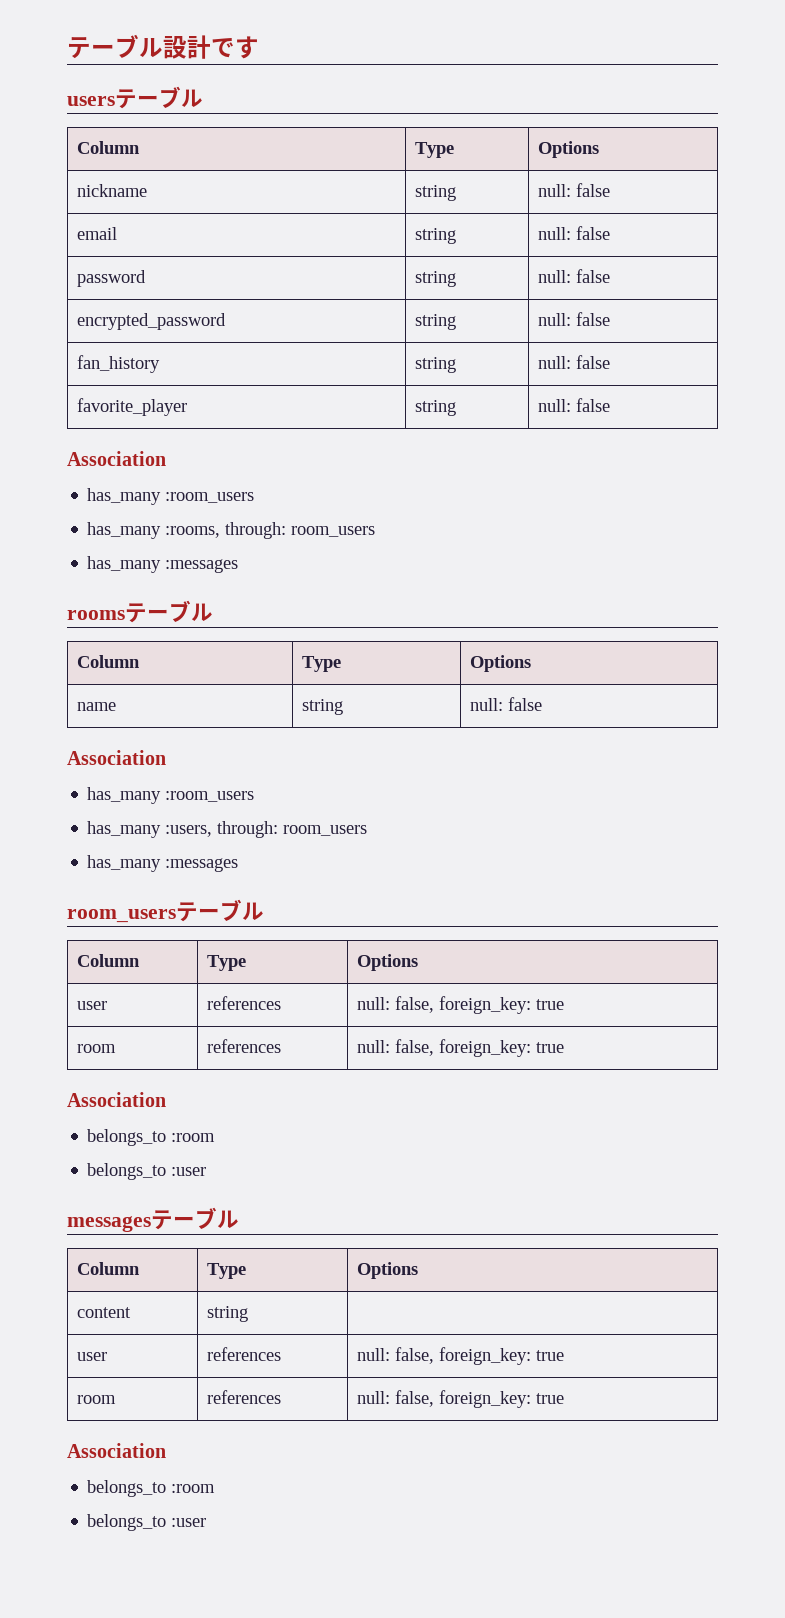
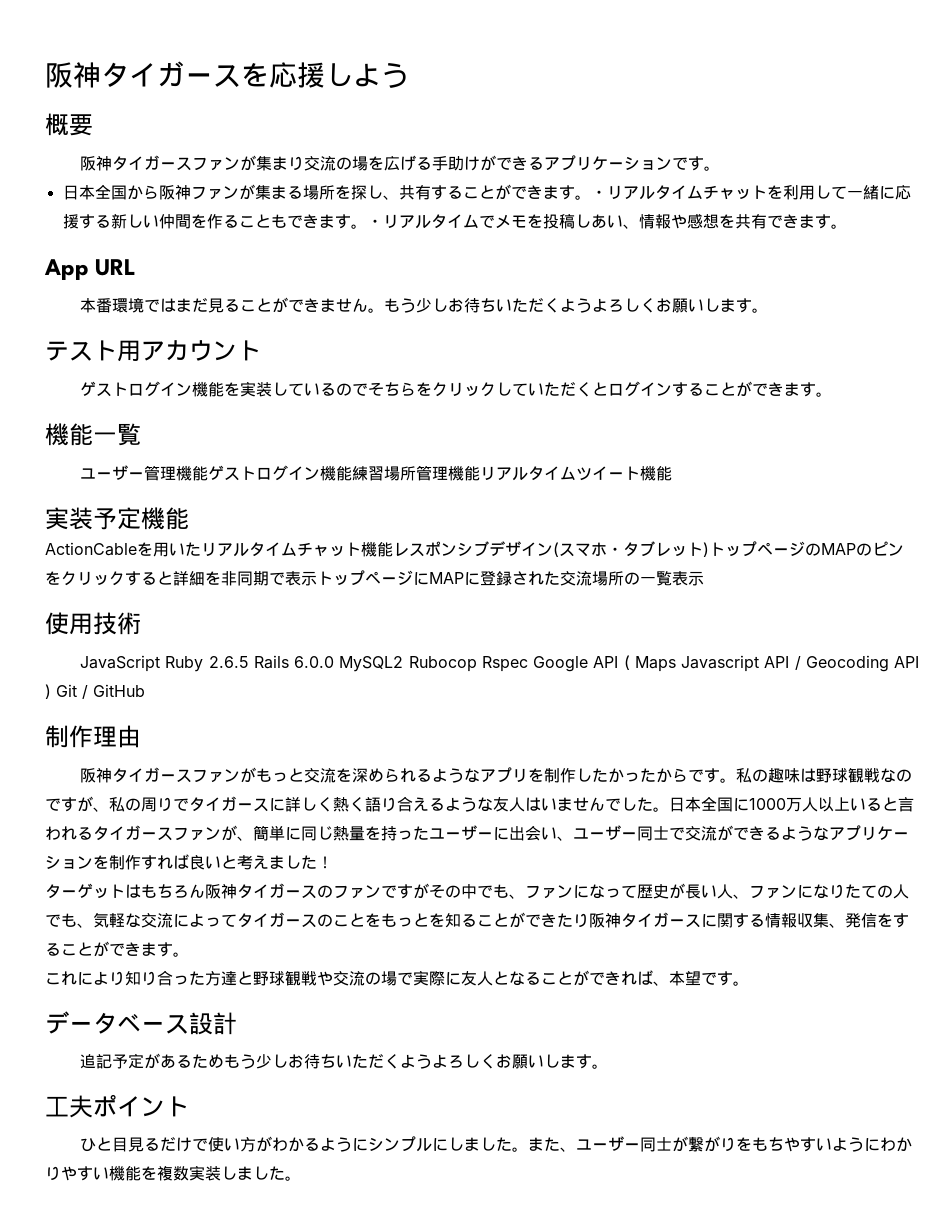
- テーブル設計です
- usersテーブル
- Column | Type | Options
- nickname | string | null: false
- email | string | null: false
- password | string | null: false
- encrypted_password | string | null: false
- fan_history | string | null: false
- favorite_player | string | null: false
- Association
- has_many :room_users
- has_many :rooms, through: room_users
- has_many :messages
- roomsテーブル
- Column | Type | Options
- name | string | null: false
- Association
- has_many :room_users
- has_many :users, through: room_users
- has_many :messages
- room_usersテーブル
- Column | Type | Options
- user | references | null: false, foreign_key: true
- room | references | null: false, foreign_key: true
- Association
- belongs_to :room
- belongs_to :user
- messagesテーブル
- Column | Type | Options
- content | string |
- user | references | null: false, foreign_key: true
- room | references | null: false, foreign_key: true
- Association
- belongs_to :room
- belongs_to :user
+ 阪神タイガースを応援しよう
+ 概要
+ 阪神タイガースファンが集まり交流の場を広げる手助けができるアプリケーションです。
+ 日本全国から阪神ファンが集まる場所を探し、共有することができます。・リアルタイムチャットを利用して一緒に応援する新しい仲間を作ることもできます。・リアルタイムでメモを投稿しあい、情報や感想を共有できます。
+ App URL
+ 本番環境ではまだ見ることができません。もう少しお待ちいただくようよろしくお願いします。
+ テスト用アカウント
+ ゲストログイン機能を実装しているのでそちらをクリックしていただくとログインすることができます。
+ 機能一覧
+ ユーザー管理機能ゲストログイン機能練習場所管理機能リアルタイムツイート機能
+ 実装予定機能
+ ActionCableを用いたリアルタイムチャット機能レスポンシブデザイン(スマホ・タブレット)トップページのMAPのピンをクリックすると詳細を非同期で表示トップページにMAPに登録された交流場所の一覧表示
+ 使用技術
+ JavaScript Ruby 2.6.5 Rails 6.0.0 MySQL2 Rubocop Rspec Google API ( Maps Javascript API / Geocoding API ) Git / GitHub
+ 制作理由
+ 阪神タイガースファンがもっと交流を深められるようなアプリを制作したかったからです。私の趣味は野球観戦なのですが、私の周りでタイガースに詳しく熱く語り合えるような友人はいませんでした。日本全国に1000万人以上いると言われるタイガースファンが、簡単に同じ熱量を持ったユーザーに出会い、ユーザー同士で交流ができるようなアプリケーションを制作すれば良いと考えました！
+ ターゲットはもちろん阪神タイガースのファンですがその中でも、ファンになって歴史が長い人、ファンになりたての人でも、気軽な交流によってタイガースのことをもっとを知ることができたり阪神タイガースに関する情報収集、発信をすることができます。
+ これにより知り合った方達と野球観戦や交流の場で実際に友人となることができれば、本望です。
+ データベース設計
+ 追記予定があるためもう少しお待ちいただくようよろしくお願いします。
+ 工夫ポイント
+ ひと目見るだけで使い方がわかるようにシンプルにしました。また、ユーザー同士が繋がりをもちやすいようにわかりやすい機能を複数実装しました。

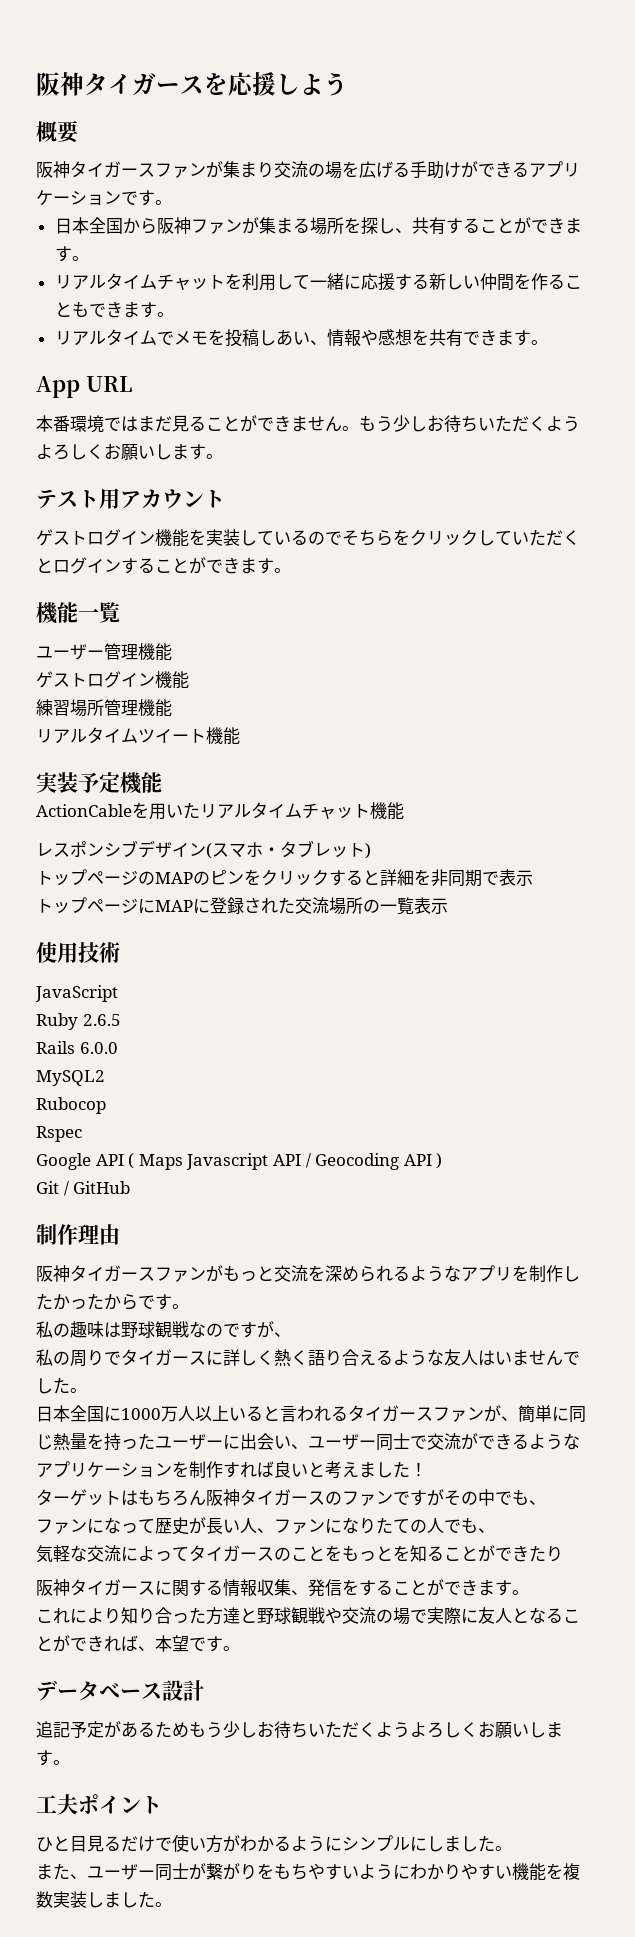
- 日本全国から阪神ファンが集まる場所を探し、共有することができます。・リアルタイムチャットを利用して一緒に応援する新しい仲間を作ることもできます。・リアルタイムでメモを投稿しあい、情報や感想を共有できます。
+ 日本全国から阪神ファンが集まる場所を探し、共有することができます。
+ リアルタイムチャットを利用して一緒に応援する新しい仲間を作ることもできます。
+ リアルタイムでメモを投稿しあい、情報や感想を共有できます。
- ユーザー管理機能ゲストログイン機能練習場所管理機能リアルタイムツイート機能
+ ユーザー管理機能
+ ゲストログイン機能
+ 練習場所管理機能
+ リアルタイムツイート機能
- ActionCableを用いたリアルタイムチャット機能レスポンシブデザイン(スマホ・タブレット)トップページのMAPのピンをクリックすると詳細を非同期で表示トップページにMAPに登録された交流場所の一覧表示
+ ActionCableを用いたリアルタイムチャット機能
+ レスポンシブデザイン(スマホ・タブレット)
+ トップページのMAPのピンをクリックすると詳細を非同期で表示
+ トップページにMAPに登録された交流場所の一覧表示
- JavaScript Ruby 2.6.5 Rails 6.0.0 MySQL2 Rubocop Rspec Google API ( Maps Javascript API / Geocoding API ) Git / GitHub
+ JavaScript
+ Ruby 2.6.5
+ Rails 6.0.0
+ MySQL2
+ Rubocop
+ Rspec
+ Google API ( Maps Javascript API / Geocoding API )
+ Git / GitHub
- 阪神タイガースファンがもっと交流を深められるようなアプリを制作したかったからです。私の趣味は野球観戦なのですが、私の周りでタイガースに詳しく熱く語り合えるような友人はいませんでした。日本全国に1000万人以上いると言われるタイガースファンが、簡単に同じ熱量を持ったユーザーに出会い、ユーザー同士で交流ができるようなアプリケーションを制作すれば良いと考えました！
+ 阪神タイガースファンがもっと交流を深められるようなアプリを制作したかったからです。
+ 私の趣味は野球観戦なのですが、
+ 私の周りでタイガースに詳しく熱く語り合えるような友人はいませんでした。
+ 日本全国に1000万人以上いると言われるタイガースファンが、簡単に同じ熱量を持ったユーザーに出会い、ユーザー同士で交流ができるようなアプリケーションを制作すれば良いと考えました！
- ターゲットはもちろん阪神タイガースのファンですがその中でも、ファンになって歴史が長い人、ファンになりたての人でも、気軽な交流によってタイガースのことをもっとを知ることができたり阪神タイガースに関する情報収集、発信をすることができます。
+ ターゲットはもちろん阪神タイガースのファンですがその中でも、
+ ファンになって歴史が長い人、ファンになりたての人でも、
+ 気軽な交流によってタイガースのことをもっとを知ることができたり
+ 阪神タイガースに関する情報収集、発信をすることができます。
- ひと目見るだけで使い方がわかるようにシンプルにしました。また、ユーザー同士が繋がりをもちやすいようにわかりやすい機能を複数実装しました。
+ ひと目見るだけで使い方がわかるようにシンプルにしました。
+ また、ユーザー同士が繋がりをもちやすいようにわかりやすい機能を複数実装しました。

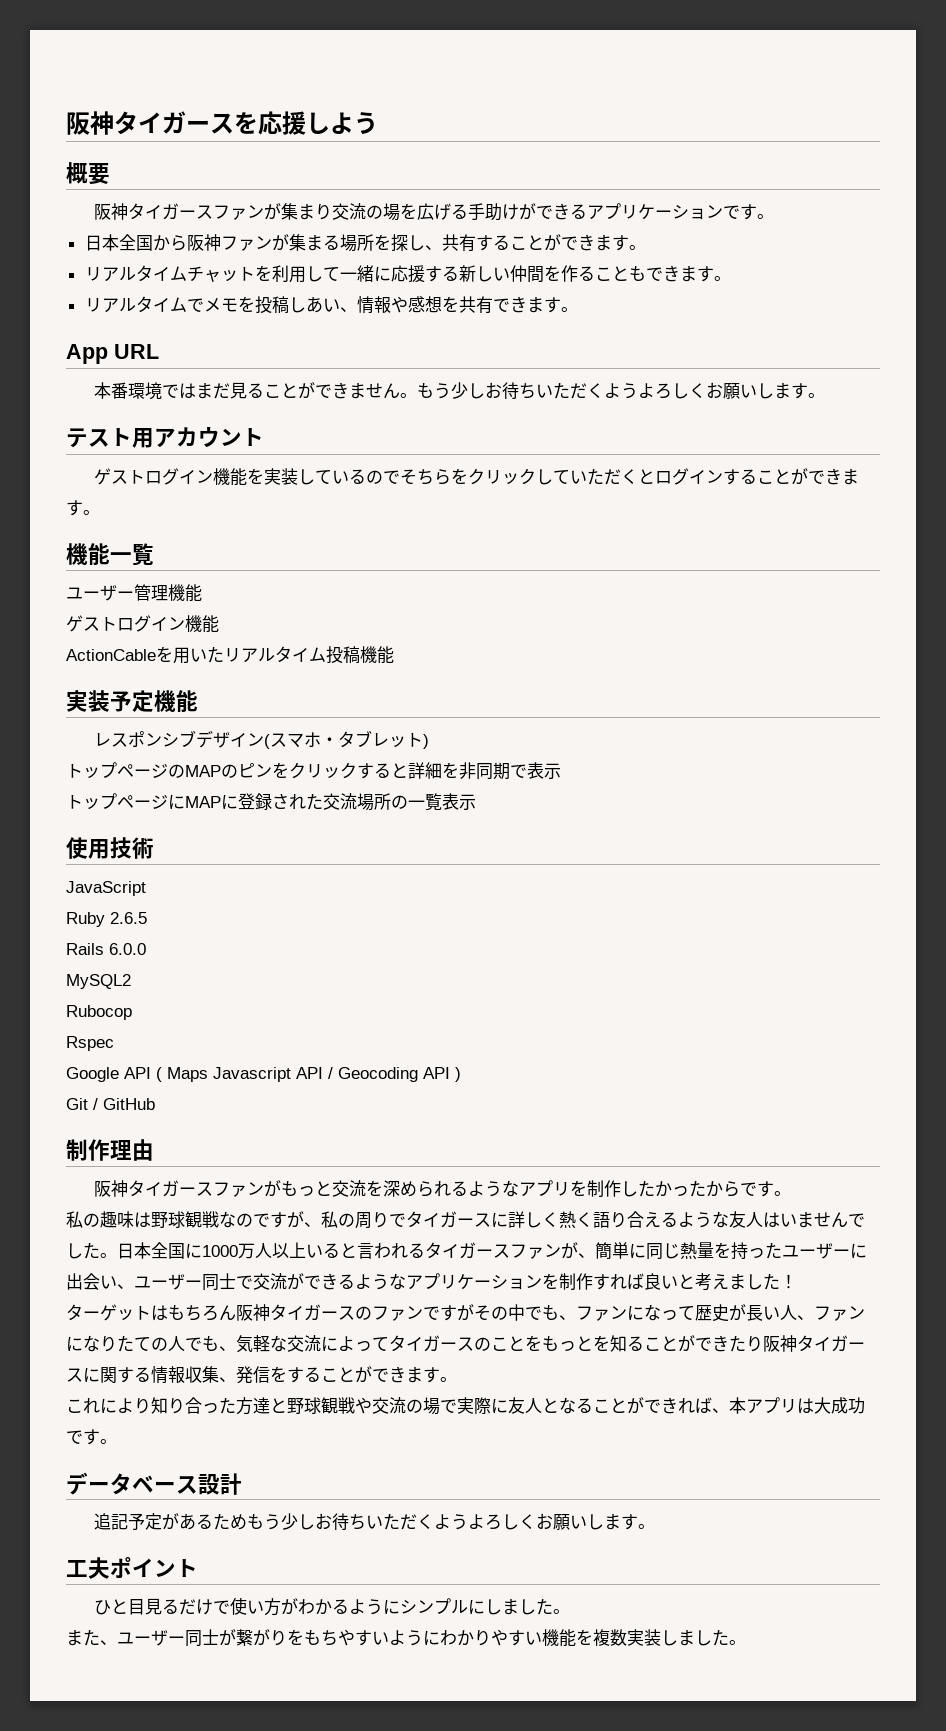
- 練習場所管理機能
- リアルタイムツイート機能
- 実装予定機能
- ActionCableを用いたリアルタイムチャット機能
+ ActionCableを用いたリアルタイム投稿機能
+ 実装予定機能
- 私の趣味は野球観戦なのですが、
- 私の周りでタイガースに詳しく熱く語り合えるような友人はいませんでした。
- 日本全国に1000万人以上いると言われるタイガースファンが、簡単に同じ熱量を持ったユーザーに出会い、ユーザー同士で交流ができるようなアプリケーションを制作すれば良いと考えました！
+ 私の趣味は野球観戦なのですが、私の周りでタイガースに詳しく熱く語り合えるような友人はいませんでした。日本全国に1000万人以上いると言われるタイガースファンが、簡単に同じ熱量を持ったユーザーに出会い、ユーザー同士で交流ができるようなアプリケーションを制作すれば良いと考えました！
- ターゲットはもちろん阪神タイガースのファンですがその中でも、
- ファンになって歴史が長い人、ファンになりたての人でも、
- 気軽な交流によってタイガースのことをもっとを知ることができたり
- 阪神タイガースに関する情報収集、発信をすることができます。
+ ターゲットはもちろん阪神タイガースのファンですがその中でも、ファンになって歴史が長い人、ファンになりたての人でも、気軽な交流によってタイガースのことをもっとを知ることができたり阪神タイガースに関する情報収集、発信をすることができます。
- これにより知り合った方達と野球観戦や交流の場で実際に友人となることができれば、本望です。
+ これにより知り合った方達と野球観戦や交流の場で実際に友人となることができれば、本アプリは大成功です。

